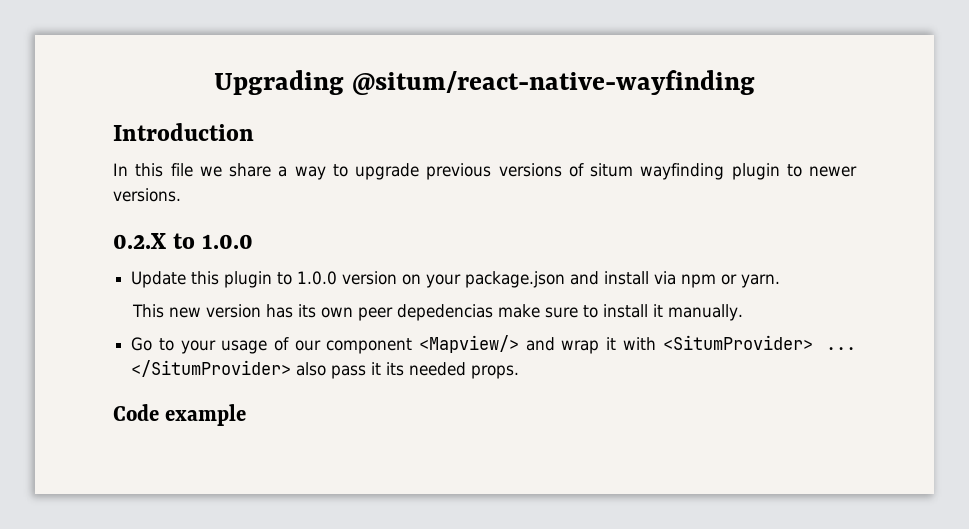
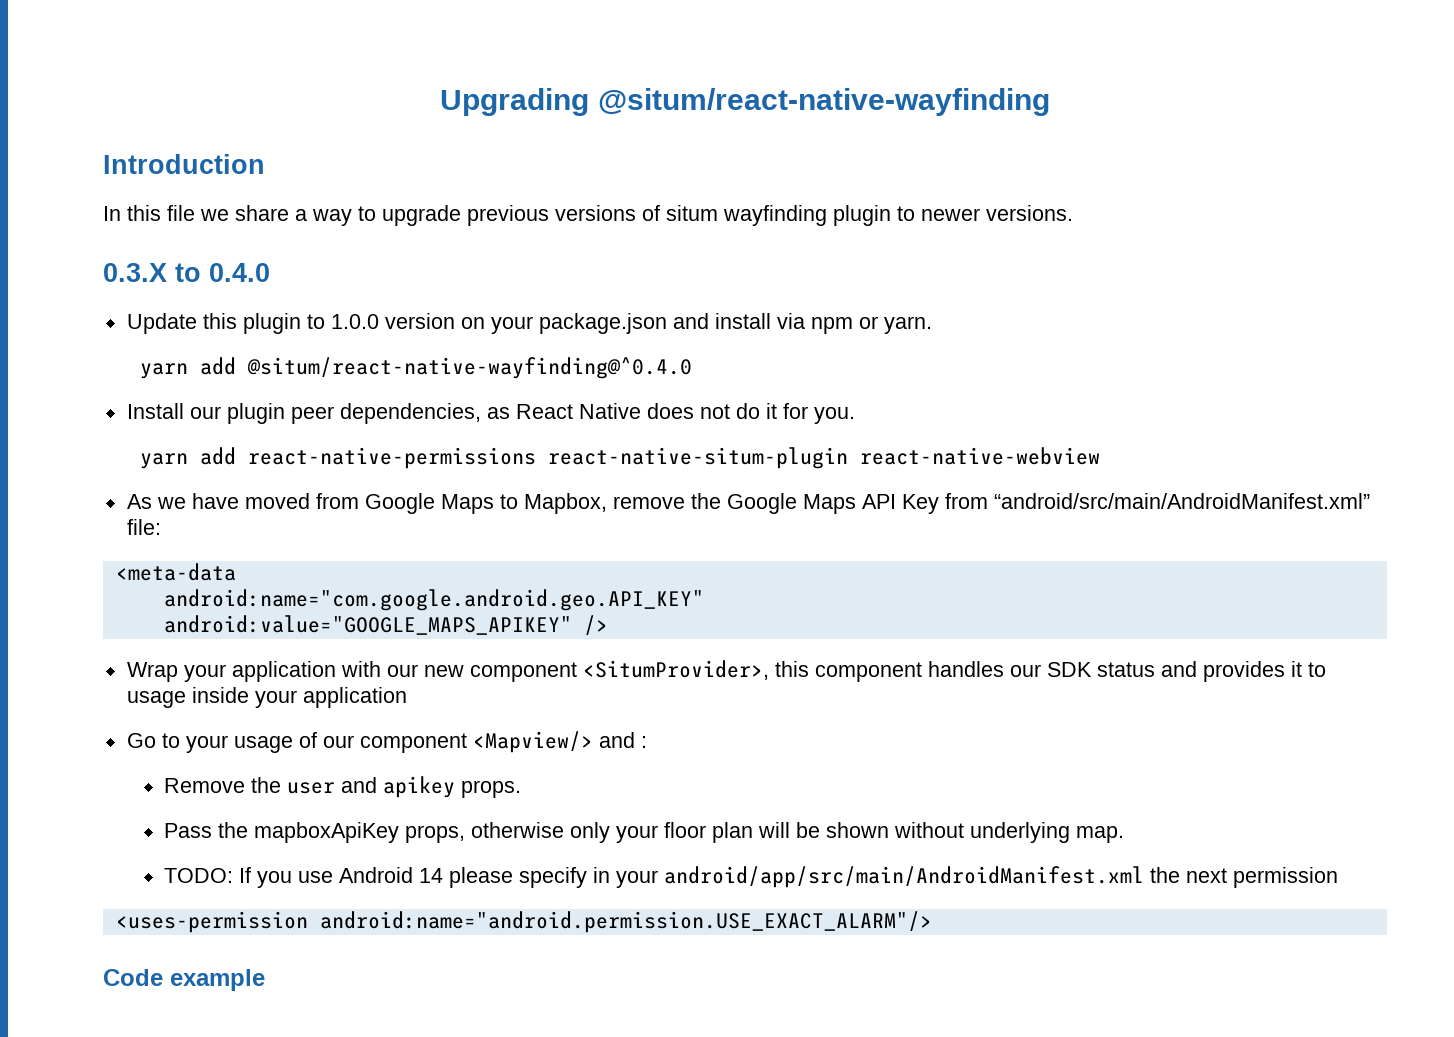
- 0.2.X to 1.0.0
+ 0.3.X to 0.4.0
- This new version has its own peer depedencias make sure to install it manually.
+ yarn add @situm/react-native-wayfinding@^0.4.0
+ Install our plugin peer dependencies, as React Native does not do it for you.
+ yarn add react-native-permissions react-native-situm-plugin react-native-webview
+ As we have moved from Google Maps to Mapbox, remove the Google Maps API Key from “android/src/main/AndroidManifest.xml” file:
+ <meta-data
+ android:name="com.google.android.geo.API_KEY"
+ android:value="GOOGLE_MAPS_APIKEY" />
+ Wrap your application with our new component <SitumProvider>, this component handles our SDK status and provides it to usage inside your application
- Go to your usage of our component <Mapview/> and wrap it with <SitumProvider> ... </SitumProvider> also pass it its needed props.
+ Go to your usage of our component <Mapview/> and :
+ Remove the user and apikey props.
+ Pass the mapboxApiKey props, otherwise only your floor plan will be shown without underlying map.
+ TODO: If you use Android 14 please specify in your android/app/src/main/AndroidManifest.xml the next permission
+ <uses-permission android:name="android.permission.USE_EXACT_ALARM"/>

